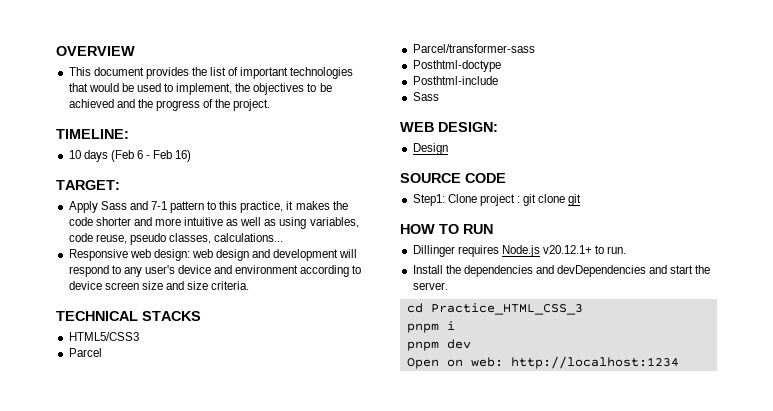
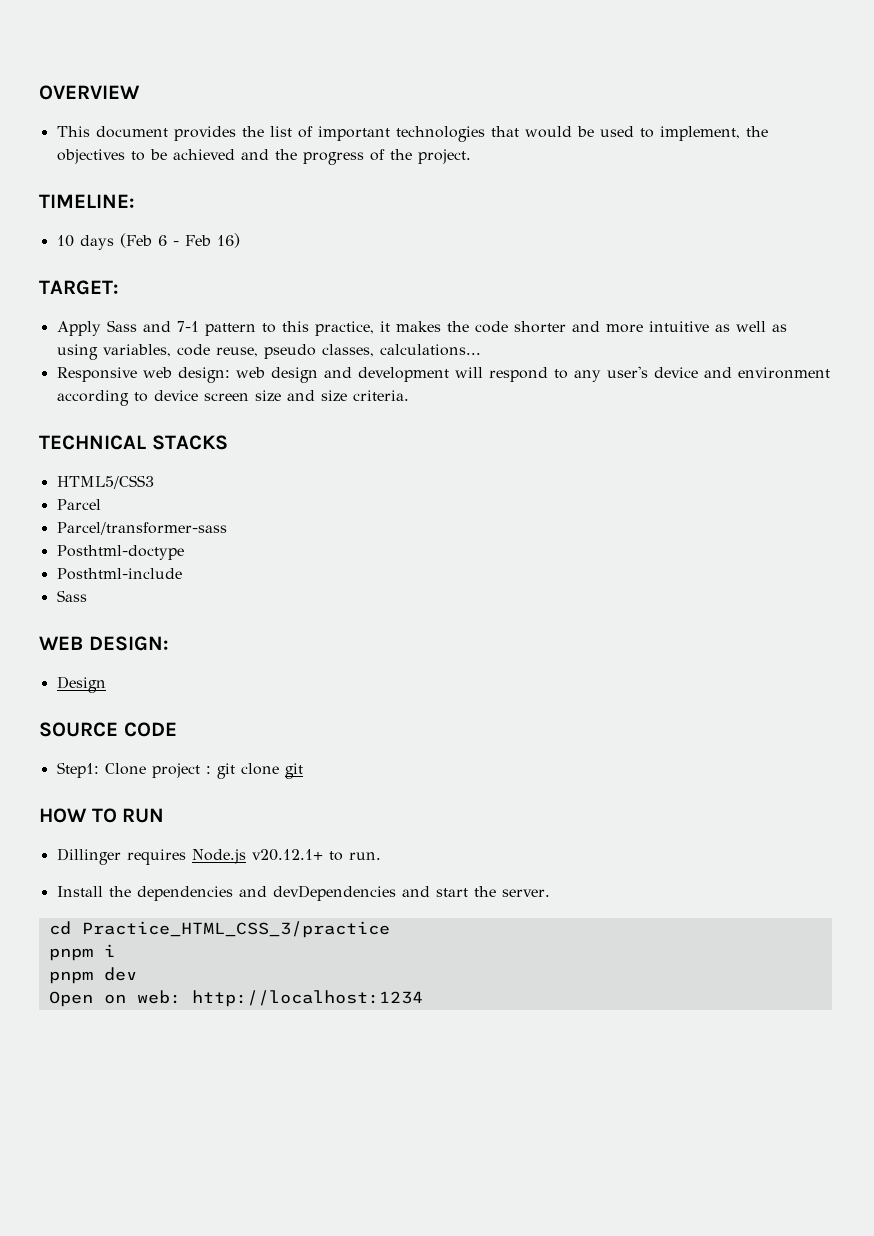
- cd Practice_HTML_CSS_3
+ cd Practice_HTML_CSS_3/practice

